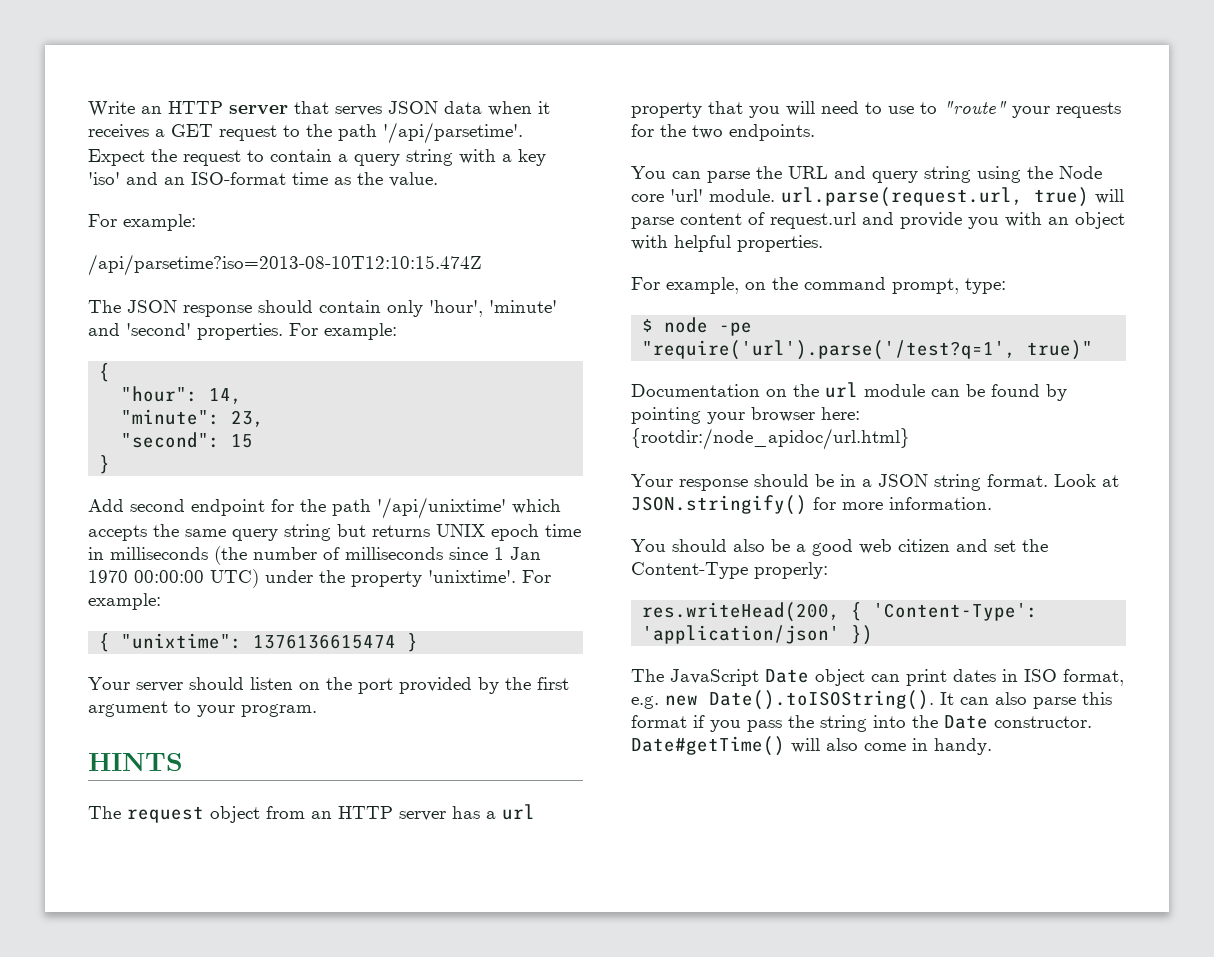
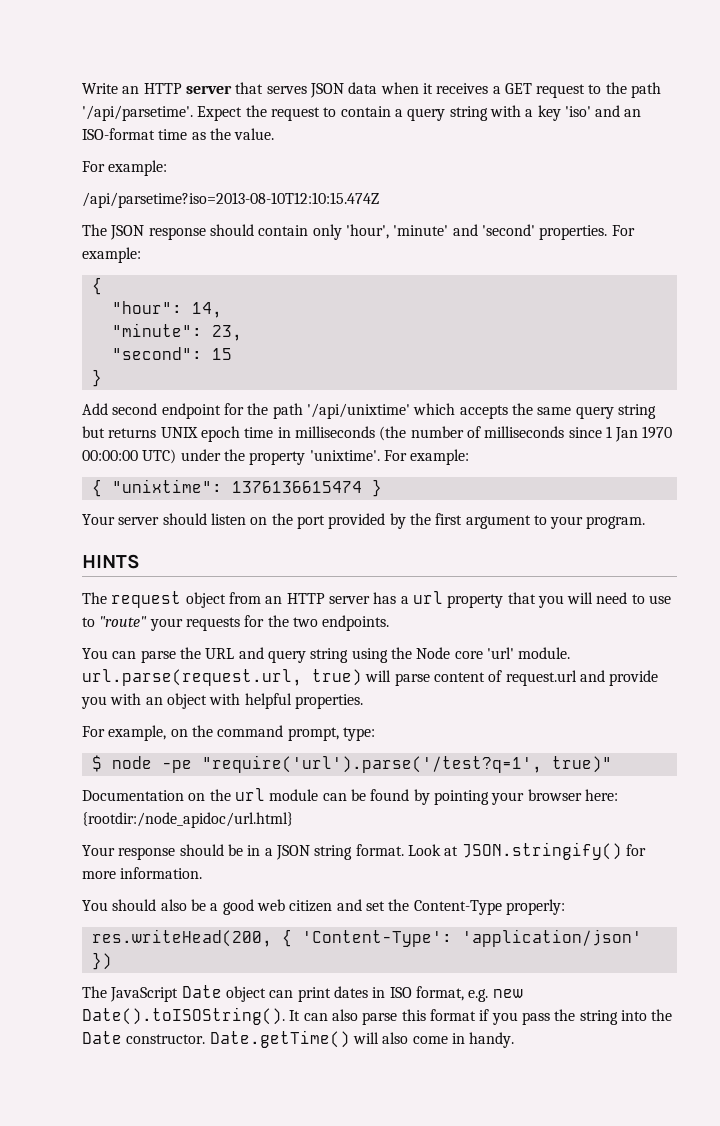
- Date#getTime() will also come in handy.
+ Date.getTime() will also come in handy.

